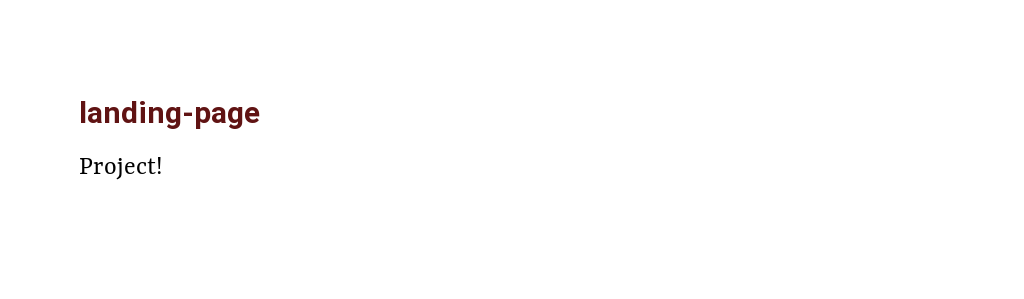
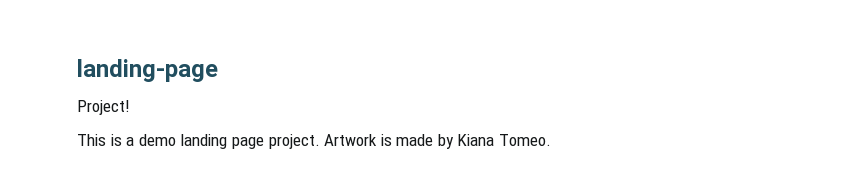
+ This is a demo landing page project. Artwork is made by Kiana Tomeo.

